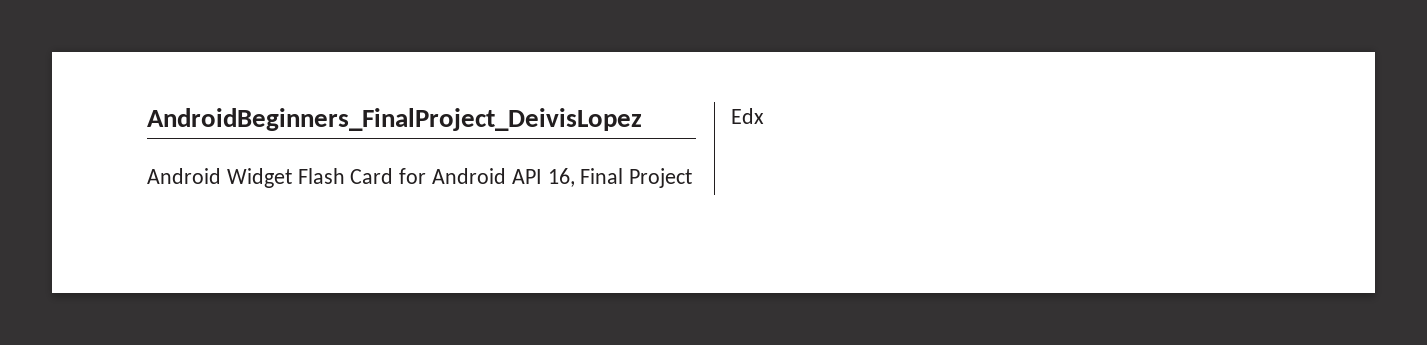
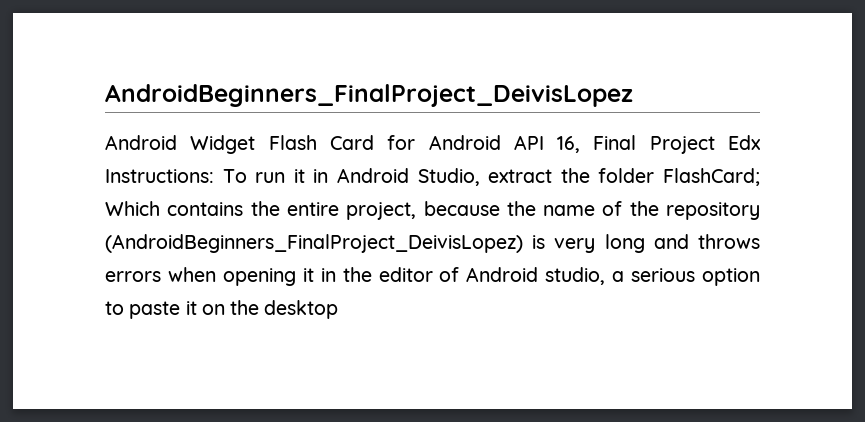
- Android Widget Flash Card for Android API 16, Final Project Edx
+ Android Widget Flash Card for Android API 16, Final Project Edx Instructions: To run it in Android Studio, extract the folder FlashCard; Which contains the entire project, because the name of the repository (AndroidBeginners_FinalProject_DeivisLopez) is very long and throws errors when opening it in the editor of Android studio, a serious option to paste it on the desktop

